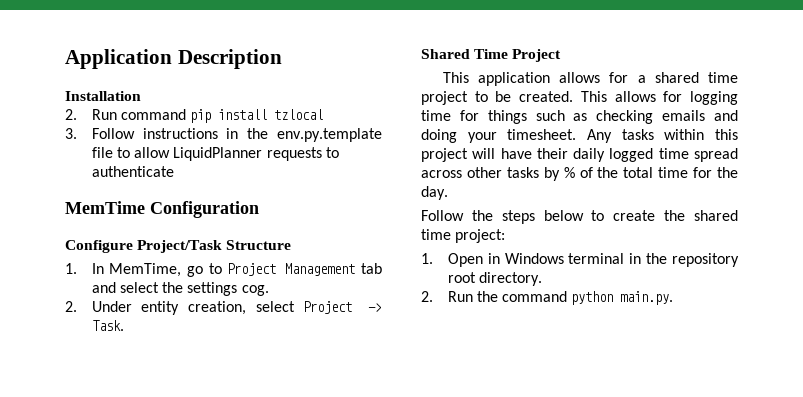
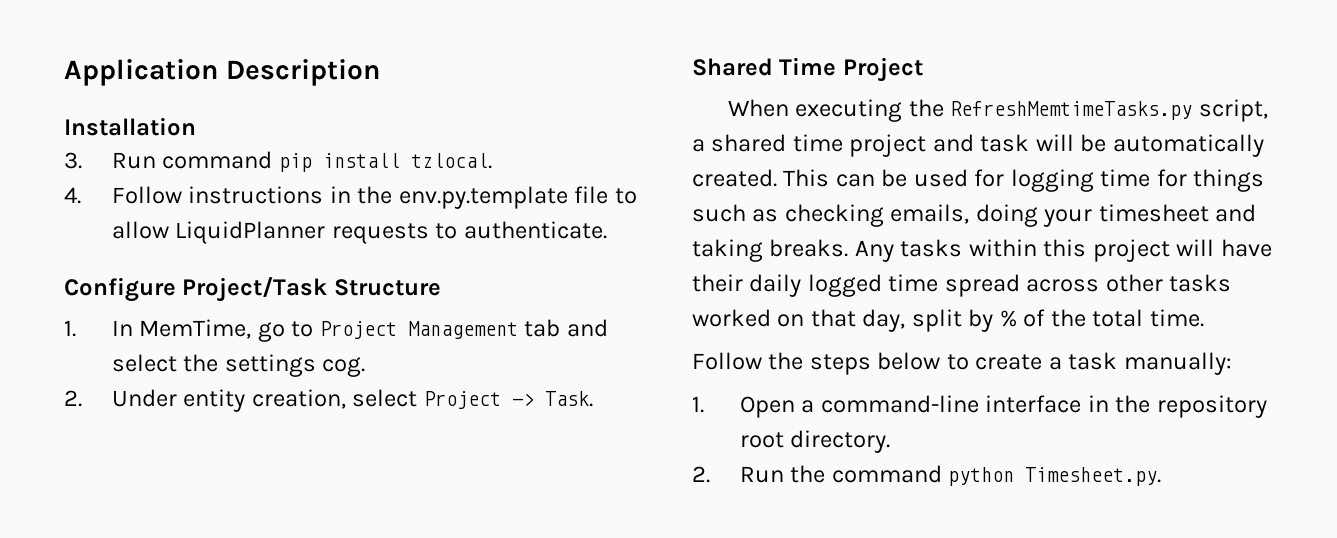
- 2. Run command pip install tzlocal
- 3. Follow instructions in the env.py.template file to allow LiquidPlanner requests to authenticate
- MemTime Configuration
+ 3. Run command pip install tzlocal.
+ 4. Follow instructions in the env.py.template file to allow LiquidPlanner requests to authenticate.
- This application allows for a shared time project to be created. This allows for logging time for things such as checking emails and doing your timesheet.
+ When executing the RefreshMemtimeTasks.py script, a shared time project and task will be automatically created. This can be used for logging time for things such as checking emails, doing your timesheet and taking breaks.
- Any tasks within this project will have their daily logged time spread across other tasks by % of the total time for the day.
+ Any tasks within this project will have their daily logged time spread across other tasks worked on that day, split by % of the total time.
- Follow the steps below to create the shared time project:
+ Follow the steps below to create a task manually:
- 1. Open in Windows terminal in the repository root directory.
+ 1. Open a command-line interface in the repository root directory.
- 2. Run the command python main.py.
+ 2. Run the command python Timesheet.py.

